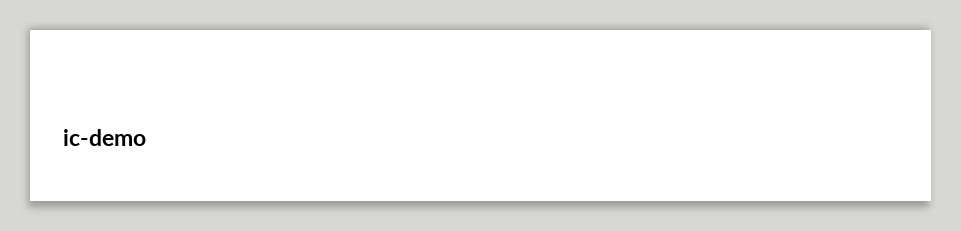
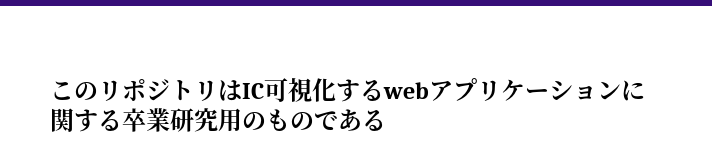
- ic-demo
+ このリポジトリはIC可視化するwebアプリケーションに関する卒業研究用のものである

